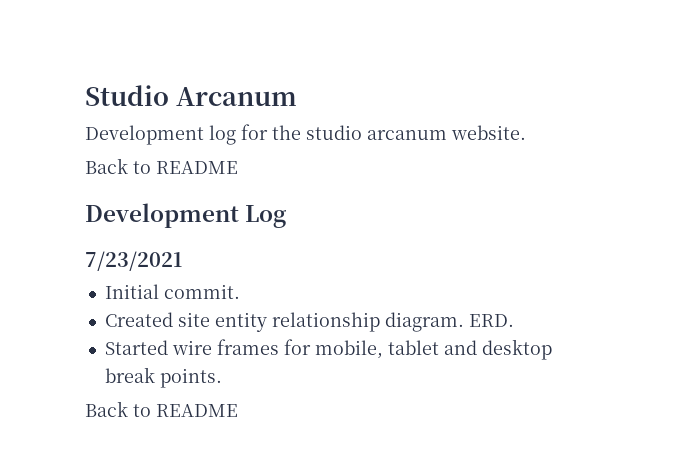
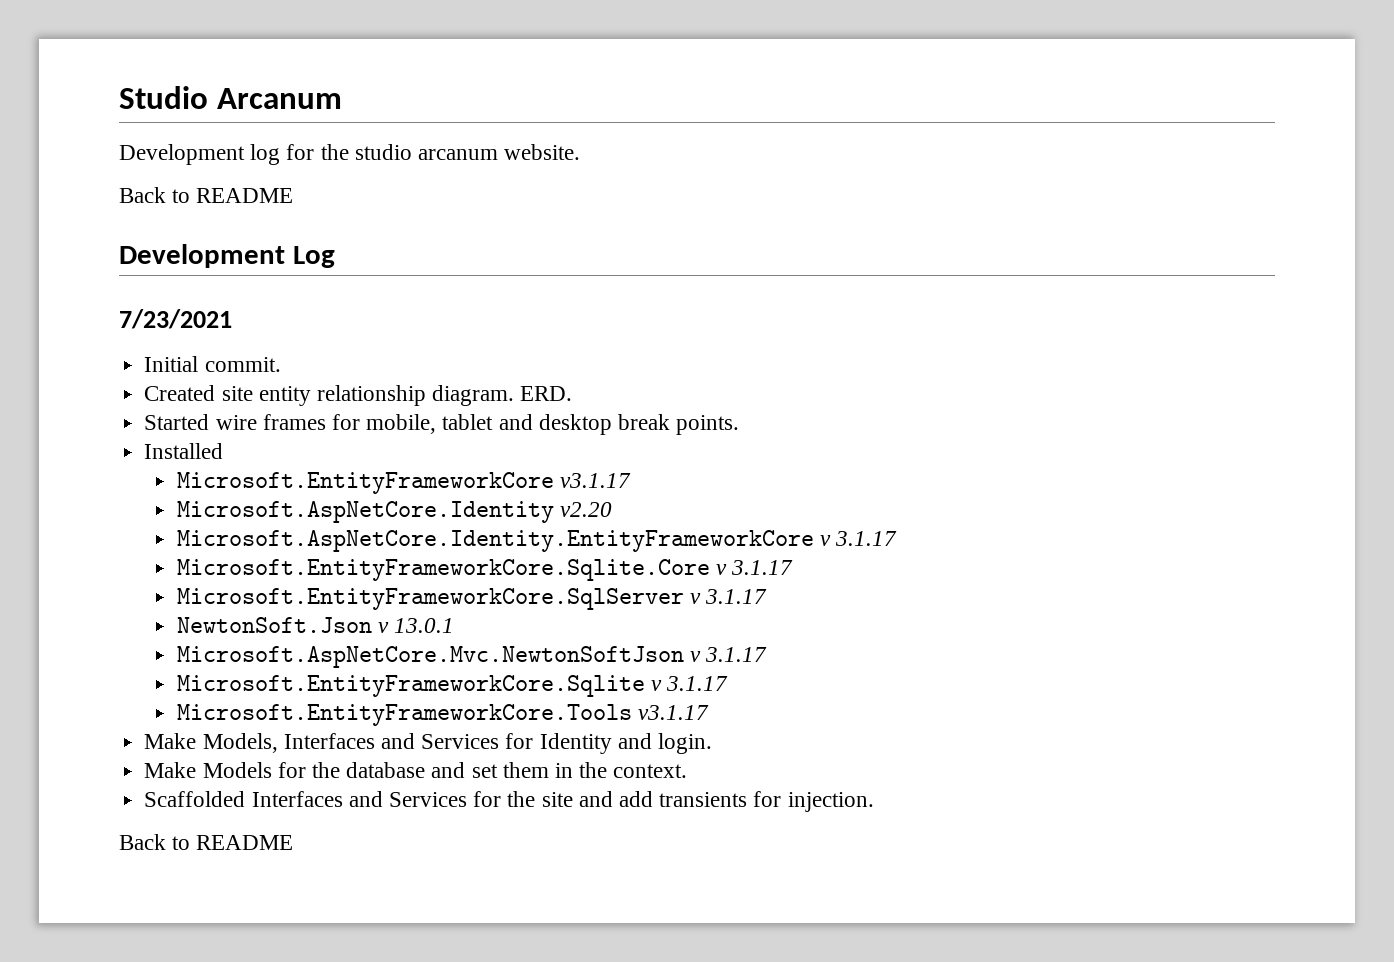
+ Installed
+ Microsoft.EntityFrameworkCore v3.1.17
+ Microsoft.AspNetCore.Identity v2.20
+ Microsoft.AspNetCore.Identity.EntityFrameworkCore v 3.1.17
+ Microsoft.EntityFrameworkCore.Sqlite.Core v 3.1.17
+ Microsoft.EntityFrameworkCore.SqlServer v 3.1.17
+ NewtonSoft.Json v 13.0.1
+ Microsoft.AspNetCore.Mvc.NewtonSoftJson v 3.1.17
+ Microsoft.EntityFrameworkCore.Sqlite v 3.1.17
+ Microsoft.EntityFrameworkCore.Tools v3.1.17
+ Make Models, Interfaces and Services for Identity and login.
+ Make Models for the database and set them in the context.
+ Scaffolded Interfaces and Services for the site and add transients for injection.

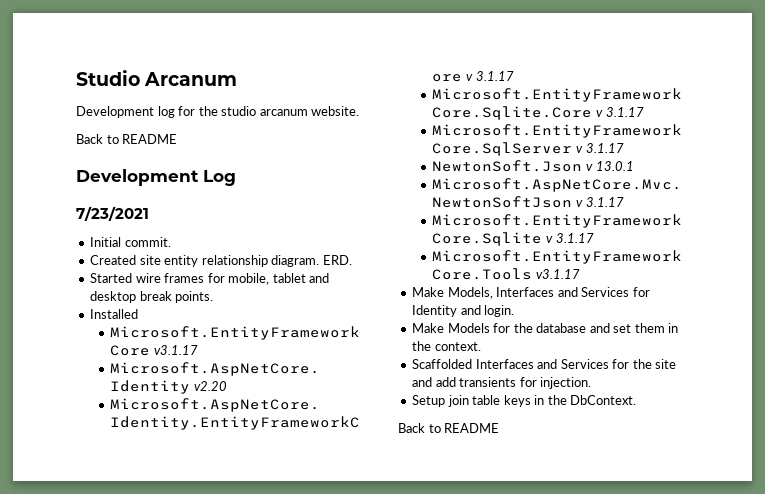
+ Setup join table keys in the DbContext.

